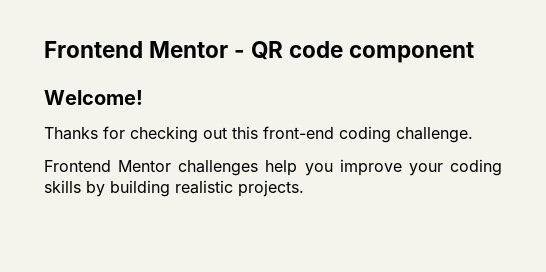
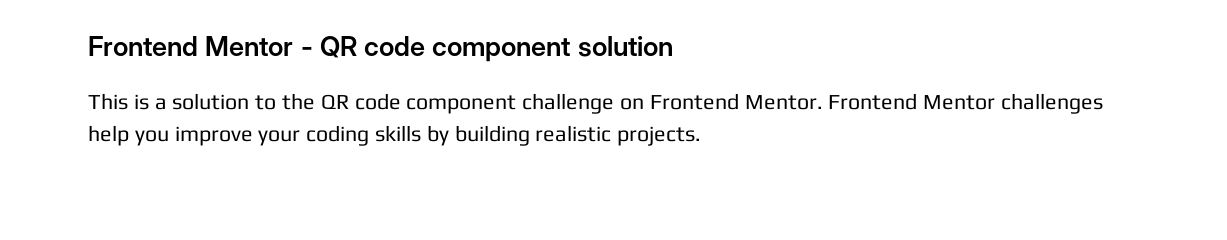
- Frontend Mentor - QR code component
- Welcome!
- Thanks for checking out this front-end coding challenge.
- Frontend Mentor challenges help you improve your coding skills by building realistic projects.
+ Frontend Mentor - QR code component solution
+ This is a solution to the QR code component challenge on Frontend Mentor. Frontend Mentor challenges help you improve your coding skills by building realistic projects.

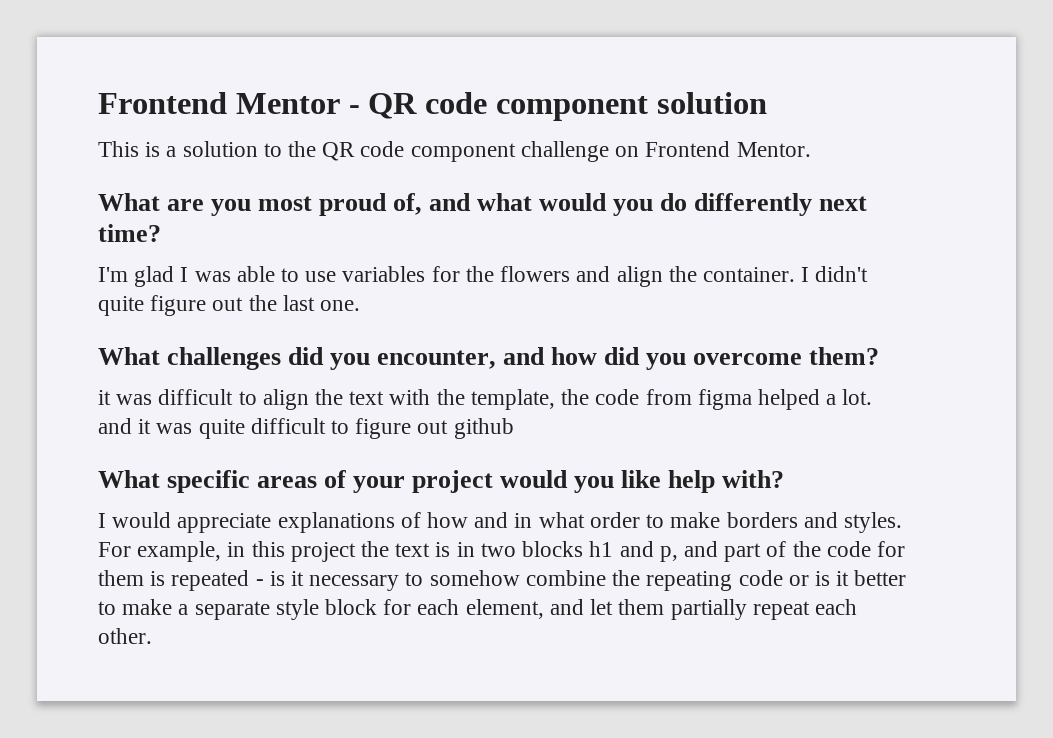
- This is a solution to the QR code component challenge on Frontend Mentor. Frontend Mentor challenges help you improve your coding skills by building realistic projects.
+ This is a solution to the QR code component challenge on Frontend Mentor.
+ What are you most proud of, and what would you do differently next time?
+ I'm glad I was able to use variables for the flowers and align the container. I didn't quite figure out the last one.
+ What challenges did you encounter, and how did you overcome them?
+ it was difficult to align the text with the template, the code from figma helped a lot. and it was quite difficult to figure out github
+ What specific areas of your project would you like help with?
+ I would appreciate explanations of how and in what order to make borders and styles. For example, in this project the text is in two blocks h1 and p, and part of the code for them is repeated - is it necessary to somehow combine the repeating code or is it better to make a separate style block for each element, and let them partially repeat each other.

